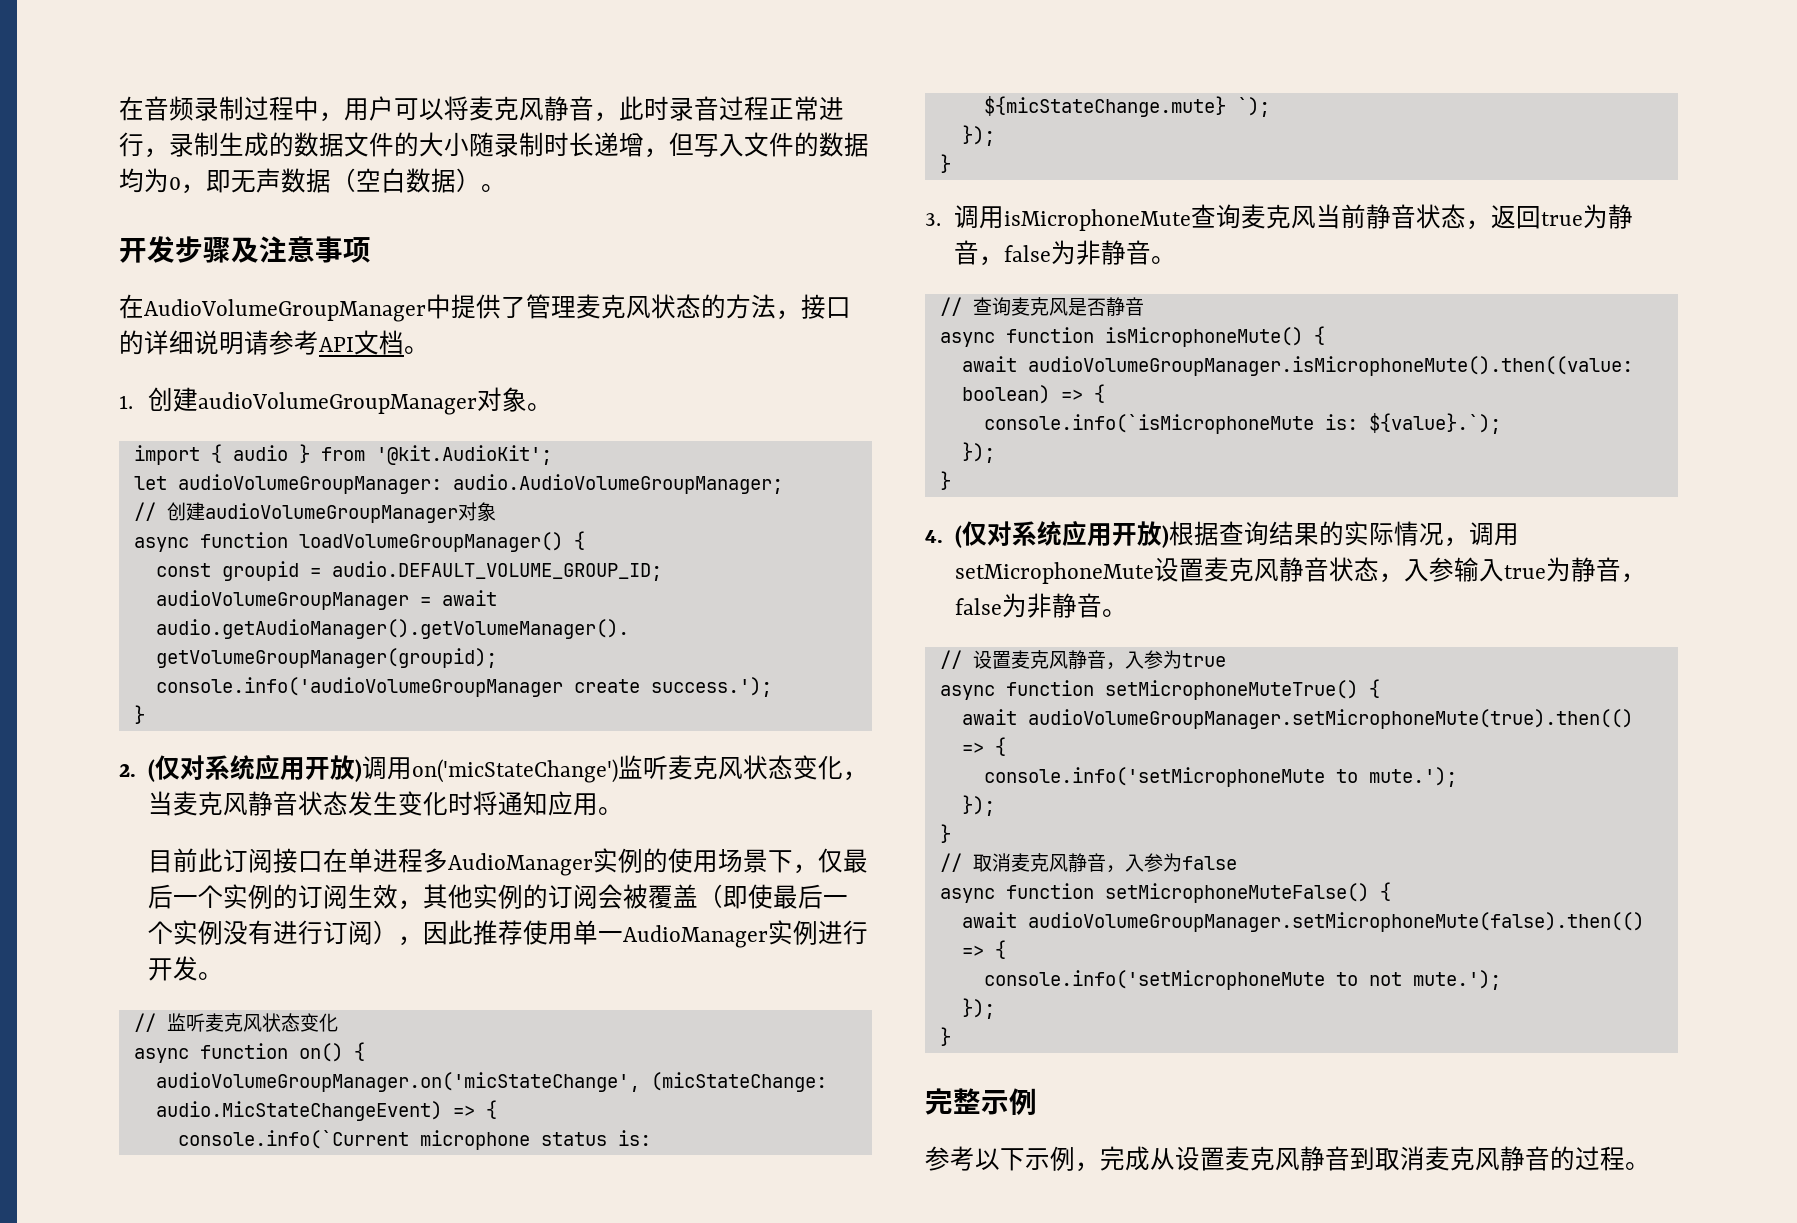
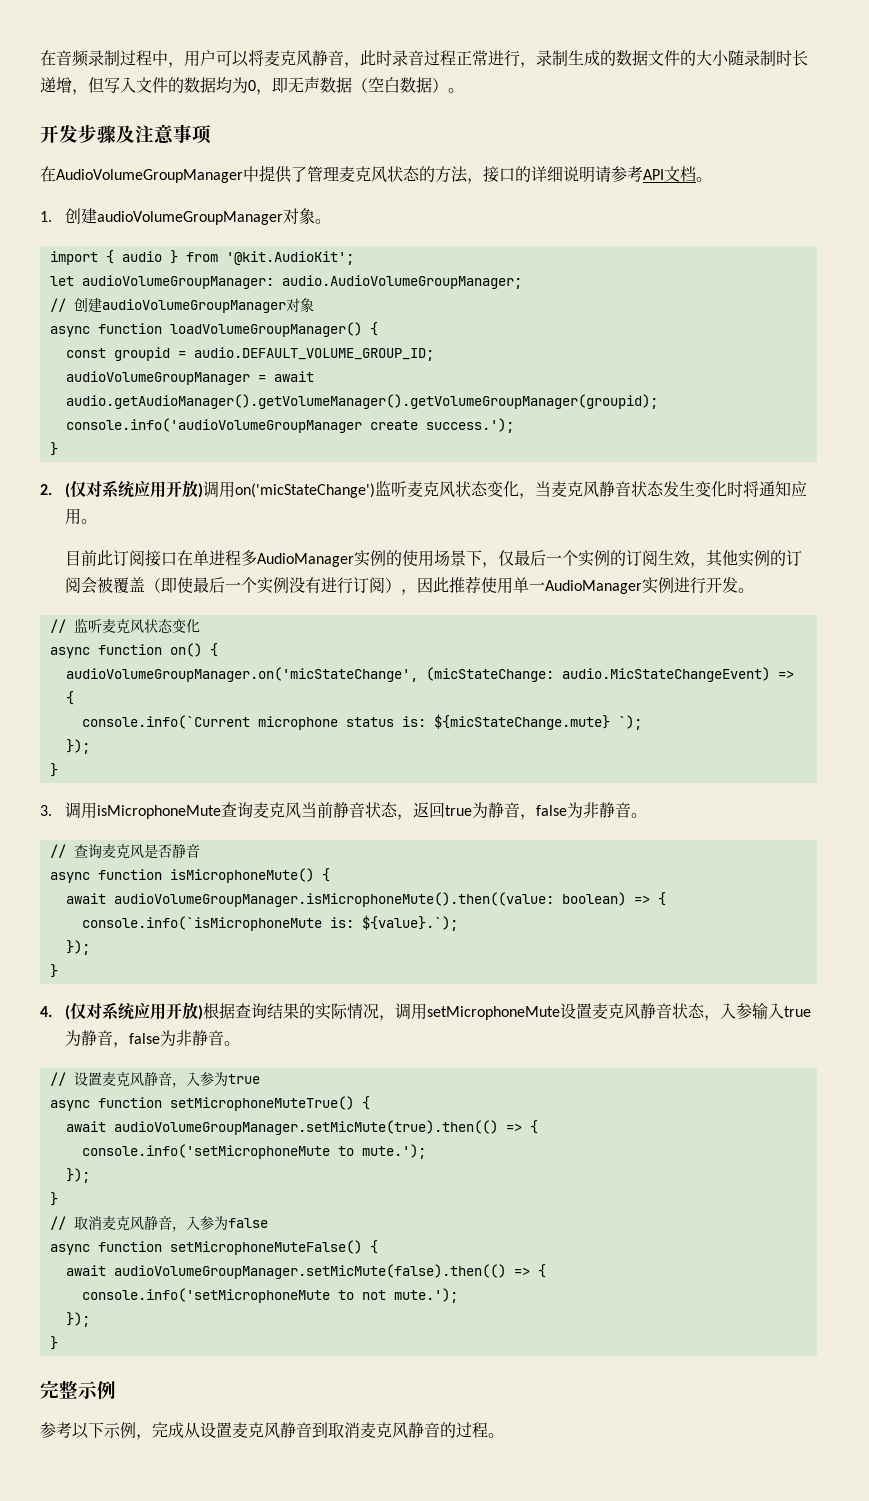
- await audioVolumeGroupManager.setMicrophoneMute(true).then(() => {
+ await audioVolumeGroupManager.setMicMute(true).then(() => {
- await audioVolumeGroupManager.setMicrophoneMute(false).then(() => {
+ await audioVolumeGroupManager.setMicMute(false).then(() => {

